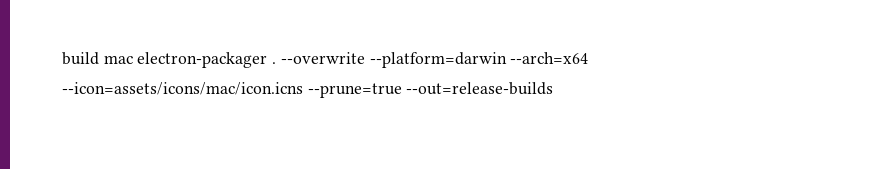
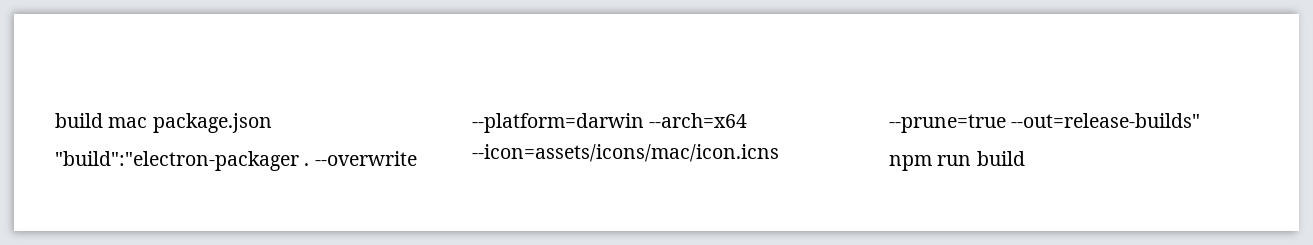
- build mac electron-packager .
+ build mac package.json
+ "build":"electron-packager .
- --overwrite --platform=darwin --arch=x64 --icon=assets/icons/mac/icon.icns --prune=true --out=release-builds
+ --overwrite --platform=darwin --arch=x64 --icon=assets/icons/mac/icon.icns --prune=true --out=release-builds"
+ npm run build

